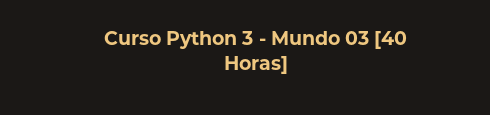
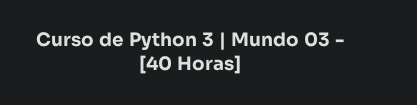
- Curso Python 3 - Mundo 03 [40 Horas]
+ Curso de Python 3 | Mundo 03 - [40 Horas]

